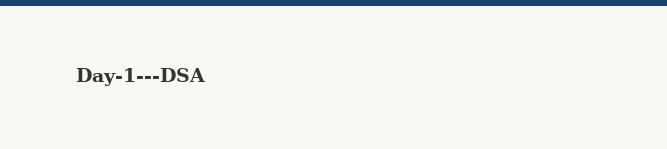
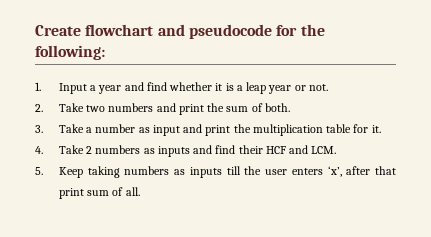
- Day-1---DSA
+ Create flowchart and pseudocode for the following:
+ 1. Input a year and find whether it is a leap year or not.
+ 2. Take two numbers and print the sum of both.
+ 3. Take a number as input and print the multiplication table for it.
+ 4. Take 2 numbers as inputs and find their HCF and LCM.
+ 5. Keep taking numbers as inputs till the user enters ‘x’, after that print sum of all.

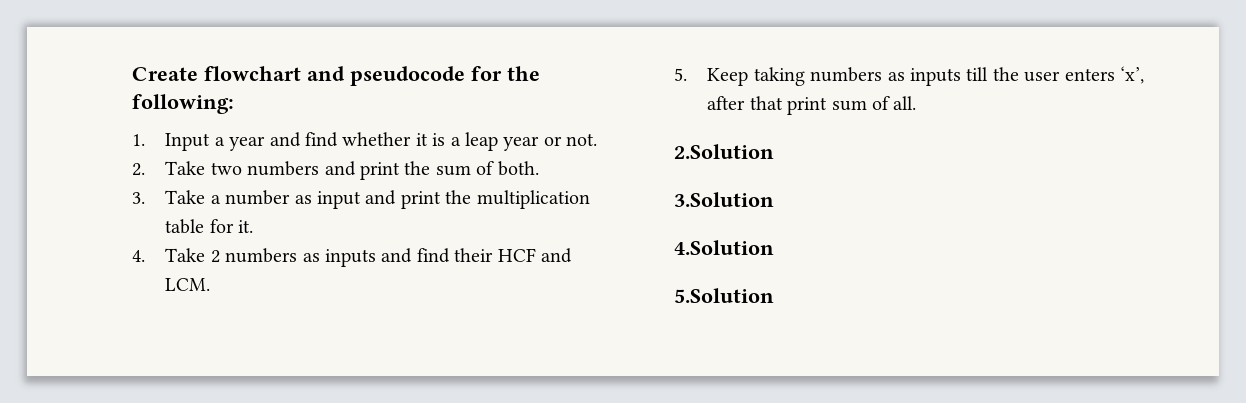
+ 2.Solution
+ 3.Solution
+ 4.Solution
+ 5.Solution

